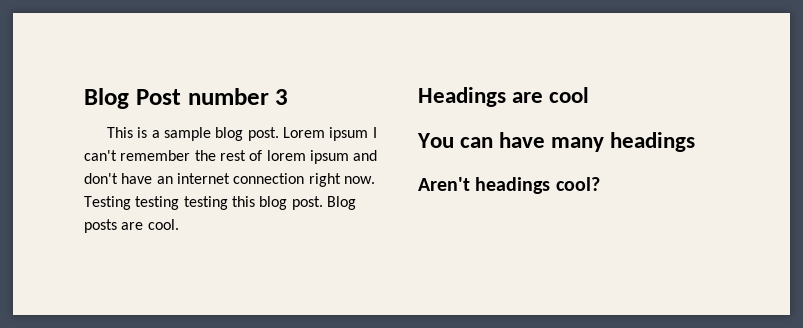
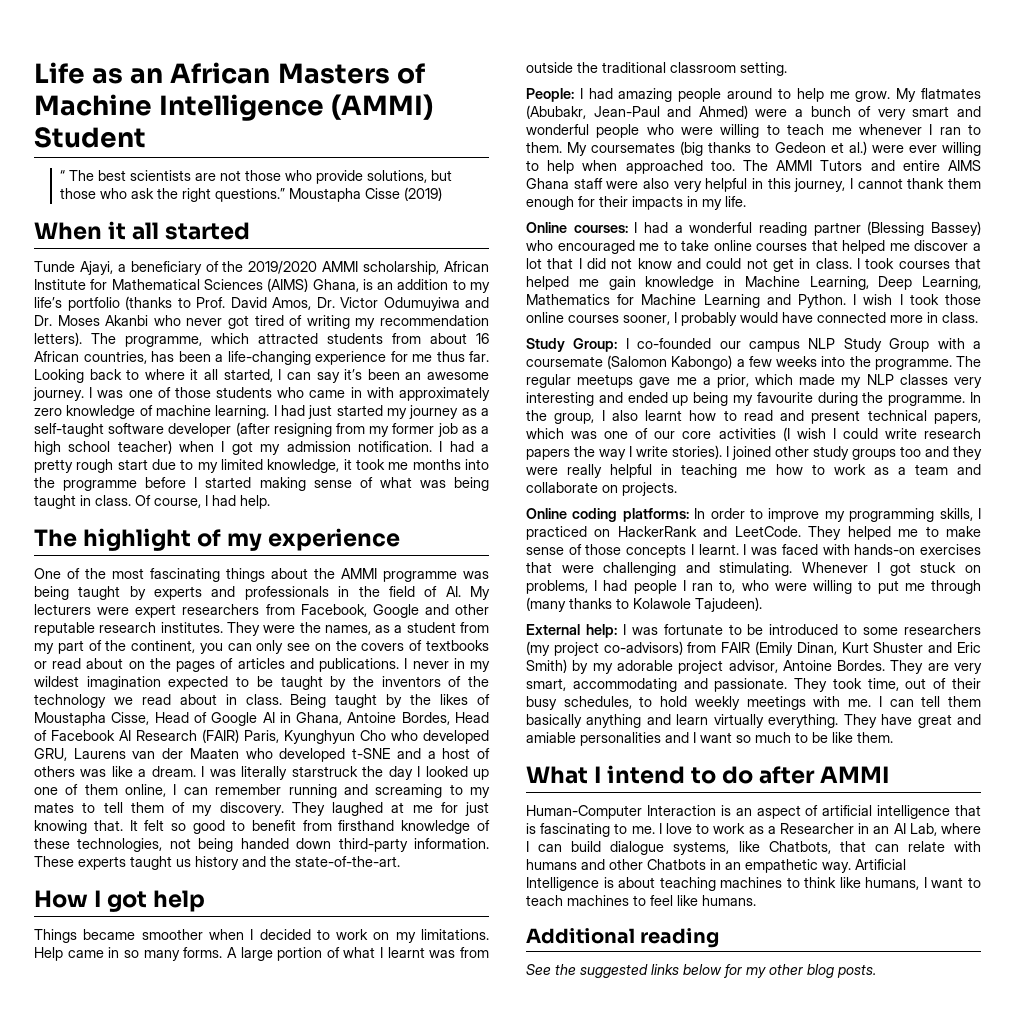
- Blog Post number 3
- This is a sample blog post. Lorem ipsum I can't remember the rest of lorem ipsum and don't have an internet connection right now. Testing testing testing this blog post. Blog posts are cool.
- Headings are cool
- You can have many headings
- Aren't headings cool?
+ Life as an African Masters of Machine Intelligence (AMMI) Student
+ “ The best scientists are not those who provide solutions, but those who ask the right questions.” Moustapha Cisse (2019)
+ When it all started
+ Tunde Ajayi, a beneficiary of the 2019/2020 AMMI scholarship, African Institute for Mathematical Sciences (AIMS) Ghana, is an addition to my life’s portfolio (thanks to Prof. David Amos, Dr. Victor Odumuyiwa and Dr. Moses Akanbi who never got tired of writing my recommendation letters). The programme, which attracted students from about 16 African countries, has been a life-changing experience for me thus far. Looking back to where it all started, I can say it’s been an awesome journey. I was one of those students who came in with approximately zero knowledge of machine learning. I had just started my journey as a self-taught software developer (after resigning from my former job as a high school teacher) when I got my admission notification. I had a pretty rough start due to my limited knowledge, it took me months into the programme before I started making sense of what was being taught in class. Of course, I had help.
+ The highlight of my experience
+ One of the most fascinating things about the AMMI programme was being taught by experts and professionals in the field of AI. My lecturers were expert researchers from Facebook, Google and other reputable research institutes. They were the names, as a student from my part of the continent, you can only see on the covers of textbooks or read about on the pages of articles and publications. I never in my wildest imagination expected to be taught by the inventors of the technology we read about in class. Being taught by the likes of Moustapha Cisse, Head of Google AI in Ghana, Antoine Bordes, Head of Facebook AI Research (FAIR) Paris, Kyunghyun Cho who developed GRU, Laurens van der Maaten who developed t-SNE and a host of others was like a dream. I was literally starstruck the day I looked up one of them online, I can remember running and screaming to my mates to tell them of my discovery. They laughed at me for just knowing that. It felt so good to benefit from firsthand knowledge of these technologies, not being handed down third-party information. These experts taught us history and the state-of-the-art.
+ How I got help
+ Things became smoother when I decided to work on my limitations. Help came in so many forms. A large portion of what I learnt was from outside the traditional classroom setting.
+ People: I had amazing people around to help me grow. My flatmates (Abubakr, Jean-Paul and Ahmed) were a bunch of very smart and wonderful people who were willing to teach me whenever I ran to them. My coursemates (big thanks to Gedeon et al.) were ever willing to help when approached too. The AMMI Tutors and entire AIMS Ghana staff were also very helpful in this journey, I cannot thank them enough for their impacts in my life.
+ Online courses: I had a wonderful reading partner (Blessing Bassey) who encouraged me to take online courses that helped me discover a lot that I did not know and could not get in class. I took courses that helped me gain knowledge in Machine Learning, Deep Learning, Mathematics for Machine Learning and Python. I wish I took those online courses sooner, I probably would have connected more in class.
+ Study Group: I co-founded our campus NLP Study Group with a coursemate (Salomon Kabongo) a few weeks into the programme. The regular meetups gave me a prior, which made my NLP classes very interesting and ended up being my favourite during the programme. In the group, I also learnt how to read and present technical papers, which was one of our core activities (I wish I could write research papers the way I write stories). I joined other study groups too and they were really helpful in teaching me how to work as a team and collaborate on projects.
+ Online coding platforms: In order to improve my programming skills, I practiced on HackerRank and LeetCode. They helped me to make sense of those concepts I learnt. I was faced with hands-on exercises that were challenging and stimulating. Whenever I got stuck on problems, I had people I ran to, who were willing to put me through (many thanks to Kolawole Tajudeen).
+ External help: I was fortunate to be introduced to some researchers (my project co-advisors) from FAIR (Emily Dinan, Kurt Shuster and Eric Smith) by my adorable project advisor, Antoine Bordes. They are very smart, accommodating and passionate. They took time, out of their busy schedules, to hold weekly meetings with me. I can tell them basically anything and learn virtually everything. They have great and amiable personalities and I want so much to be like them.
+ What I intend to do after AMMI
+ Human-Computer Interaction is an aspect of artificial intelligence that is fascinating to me. I love to work as a Researcher in an AI Lab, where I can build dialogue systems, like Chatbots, that can relate with humans and other Chatbots in an empathetic way. Artificial Intelligence is about teaching machines to think like humans, I want to teach machines to feel like humans.
+ Additional reading
+ See the suggested links below for my other blog posts.

